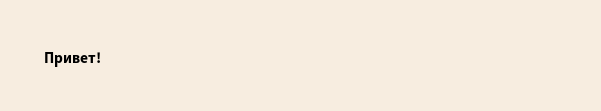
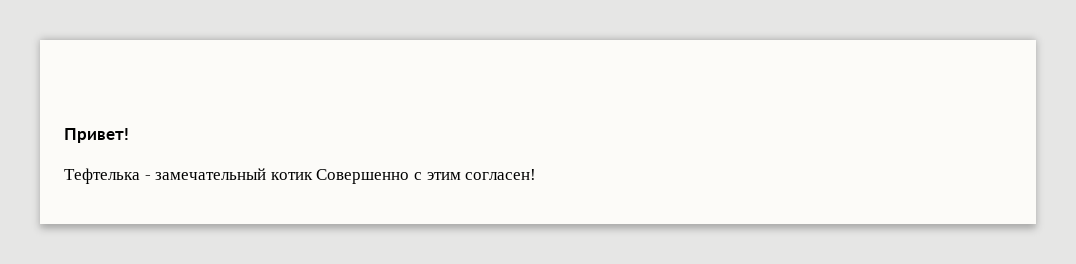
+ Тефтелька - замечательный котик Совершенно с этим согласен!

